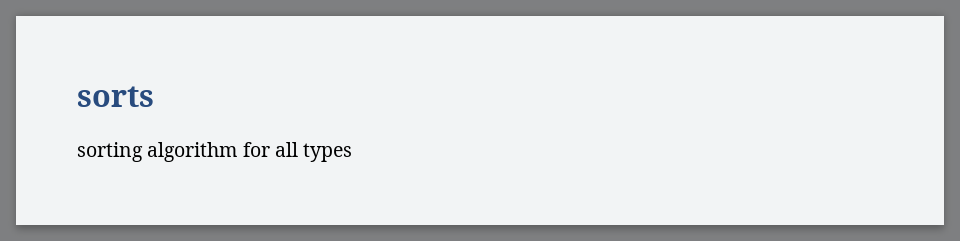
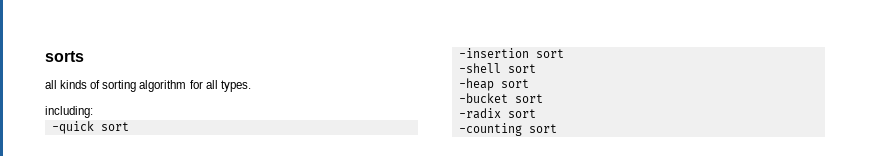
- sorting algorithm for all types
+ all kinds of sorting algorithm for all types.
+ including:
+ -quick sort
+ -insertion sort
+ -shell sort
+ -heap sort
+ -bucket sort
+ -radix sort
+ -counting sort

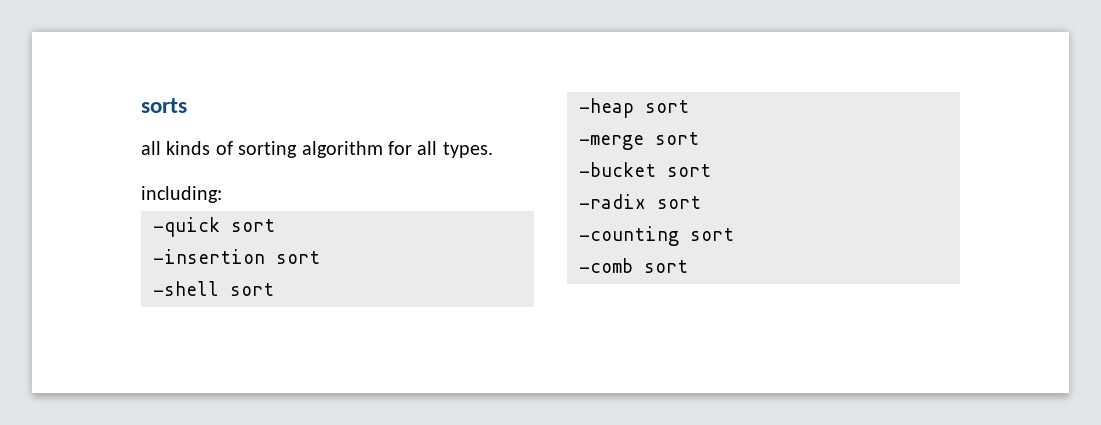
+ -merge sort
+ -comb sort

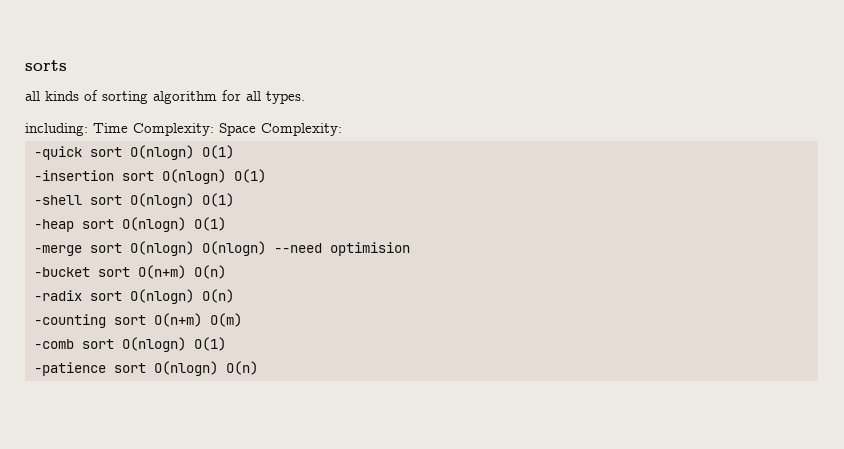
- including:
+ including: Time Complexity: Space Complexity:
- -quick sort
+ -quick sort O(nlogn) O(1)
- -insertion sort
+ -insertion sort O(nlogn) O(1)
- -shell sort
+ -shell sort O(nlogn) O(1)
- -heap sort
+ -heap sort O(nlogn) O(1)
- -merge sort
+ -merge sort O(nlogn) O(nlogn) --need optimision
- -bucket sort
+ -bucket sort O(n+m) O(n)
- -radix sort
+ -radix sort O(nlogn) O(n)
- -counting sort
+ -counting sort O(n+m) O(m)
- -comb sort
+ -comb sort O(nlogn) O(1)
+ -patience sort O(nlogn) O(n)

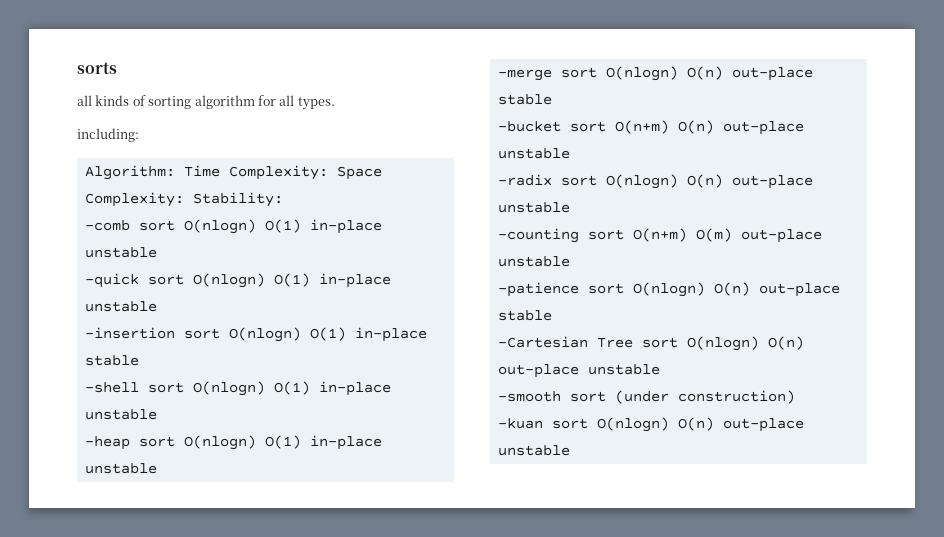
- including: Time Complexity: Space Complexity:
+ including:
+ Algorithm: Time Complexity: Space Complexity: Stability:
+ -comb sort O(nlogn) O(1) in-place unstable
- -quick sort O(nlogn) O(1)
+ -quick sort O(nlogn) O(1) in-place unstable
- -insertion sort O(nlogn) O(1)
+ -insertion sort O(nlogn) O(1) in-place stable
- -shell sort O(nlogn) O(1)
+ -shell sort O(nlogn) O(1) in-place unstable
- -heap sort O(nlogn) O(1)
+ -heap sort O(nlogn) O(1) in-place unstable
- -merge sort O(nlogn) O(nlogn) --need optimision
+ -merge sort O(nlogn) O(n) out-place stable
- -bucket sort O(n+m) O(n)
+ -bucket sort O(n+m) O(n) out-place unstable
- -radix sort O(nlogn) O(n)
+ -radix sort O(nlogn) O(n) out-place unstable
- -counting sort O(n+m) O(m)
- -comb sort O(nlogn) O(1)
+ -counting sort O(n+m) O(m) out-place unstable
- -patience sort O(nlogn) O(n)
+ -patience sort O(nlogn) O(n) out-place stable
+ -Cartesian Tree sort O(nlogn) O(n) out-place unstable
+ -smooth sort (under construction)
+ -kuan sort O(nlogn) O(n) out-place unstable

